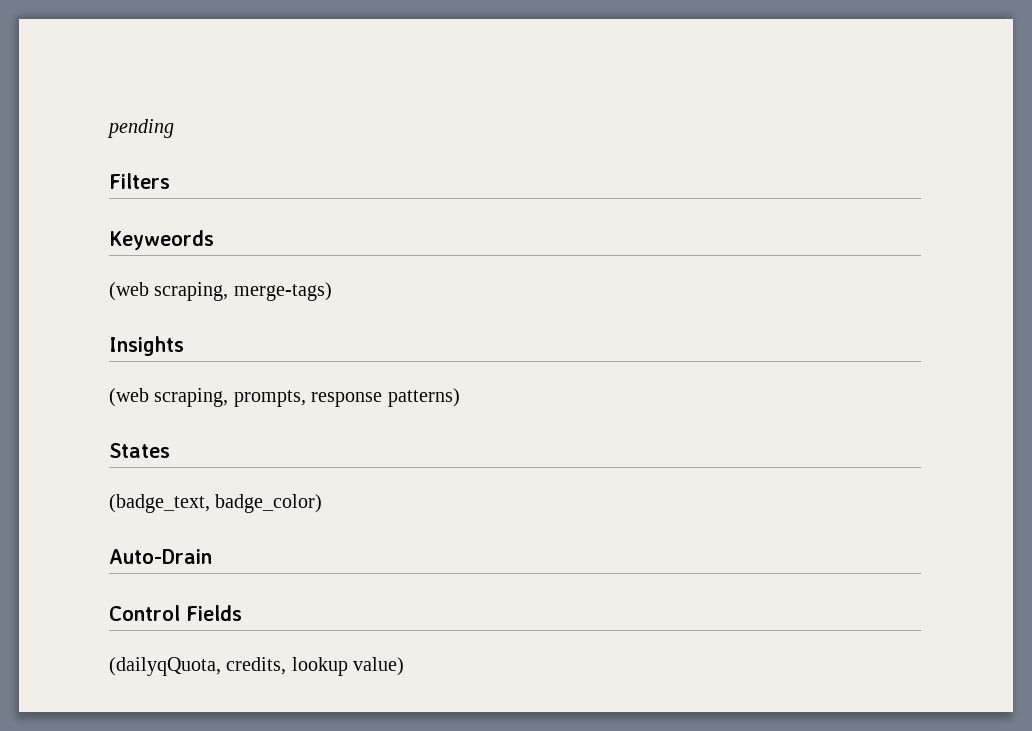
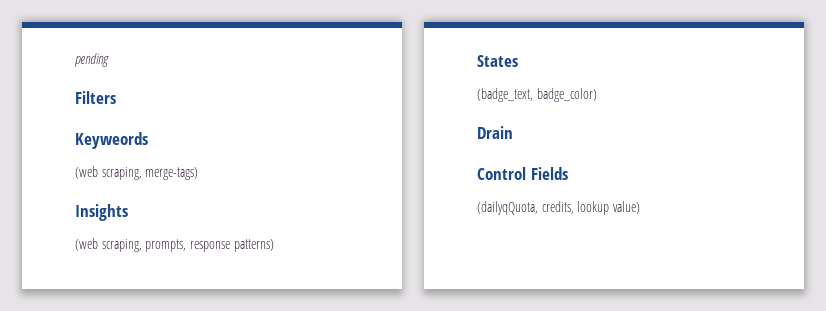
- Auto-Drain
+ Drain

